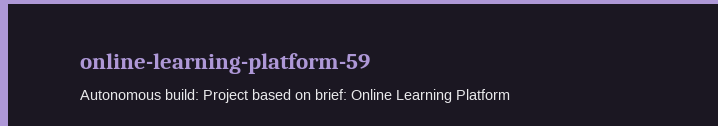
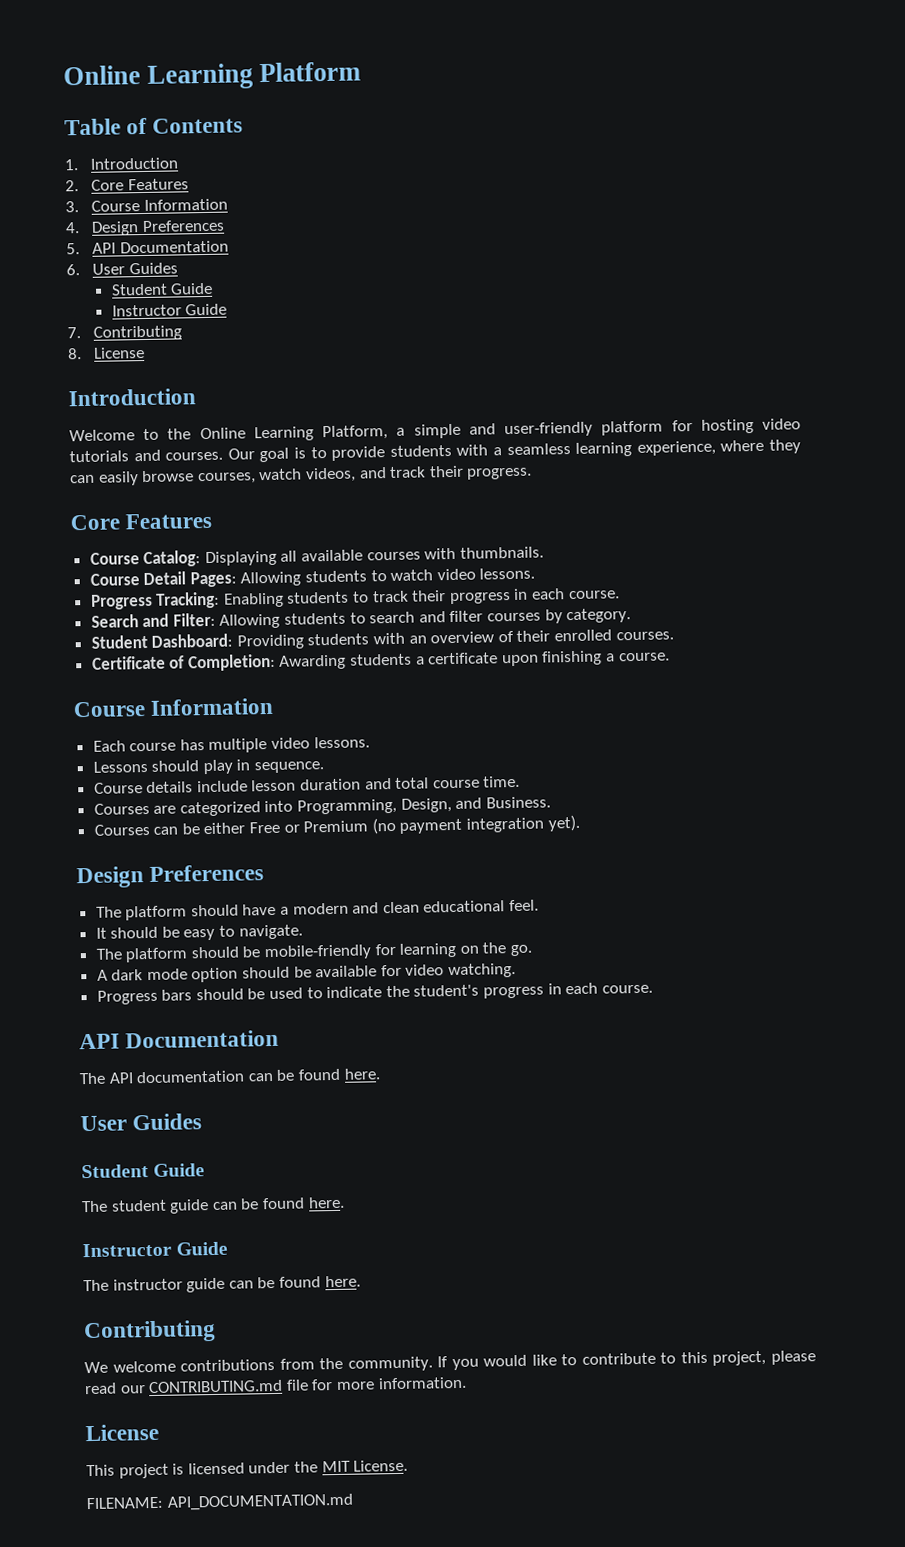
- online-learning-platform-59
- Autonomous build: Project based on brief: Online Learning Platform
+ Online Learning Platform
+ Table of Contents
+ 1. Introduction
+ 2. Core Features
+ 3. Course Information
+ 4. Design Preferences
+ 5. API Documentation
+ 6. User Guides
+ Student Guide
+ Instructor Guide
+ 7. Contributing
+ 8. License
+ Introduction
+ Welcome to the Online Learning Platform, a simple and user-friendly platform for hosting video tutorials and courses. Our goal is to provide students with a seamless learning experience, where they can easily browse courses, watch videos, and track their progress.
+ Core Features
+ Course Catalog: Displaying all available courses with thumbnails.
+ Course Detail Pages: Allowing students to watch video lessons.
+ Progress Tracking: Enabling students to track their progress in each course.
+ Search and Filter: Allowing students to search and filter courses by category.
+ Student Dashboard: Providing students with an overview of their enrolled courses.
+ Certificate of Completion: Awarding students a certificate upon finishing a course.
+ Course Information
+ Each course has multiple video lessons.
+ Lessons should play in sequence.
+ Course details include lesson duration and total course time.
+ Courses are categorized into Programming, Design, and Business.
+ Courses can be either Free or Premium (no payment integration yet).
+ Design Preferences
+ The platform should have a modern and clean educational feel.
+ It should be easy to navigate.
+ The platform should be mobile-friendly for learning on the go.
+ A dark mode option should be available for video watching.
+ Progress bars should be used to indicate the student's progress in each course.
+ API Documentation
+ The API documentation can be found here.
+ User Guides
+ Student Guide
+ The student guide can be found here.
+ Instructor Guide
+ The instructor guide can be found here.
+ Contributing
+ We welcome contributions from the community. If you would like to contribute to this project, please read our CONTRIBUTING.md file for more information.
+ License
+ This project is licensed under the MIT License.
+ FILENAME: API_DOCUMENTATION.md

